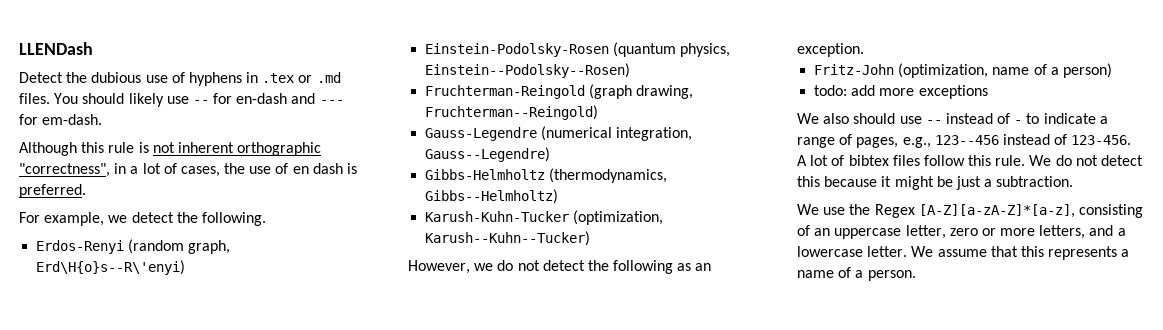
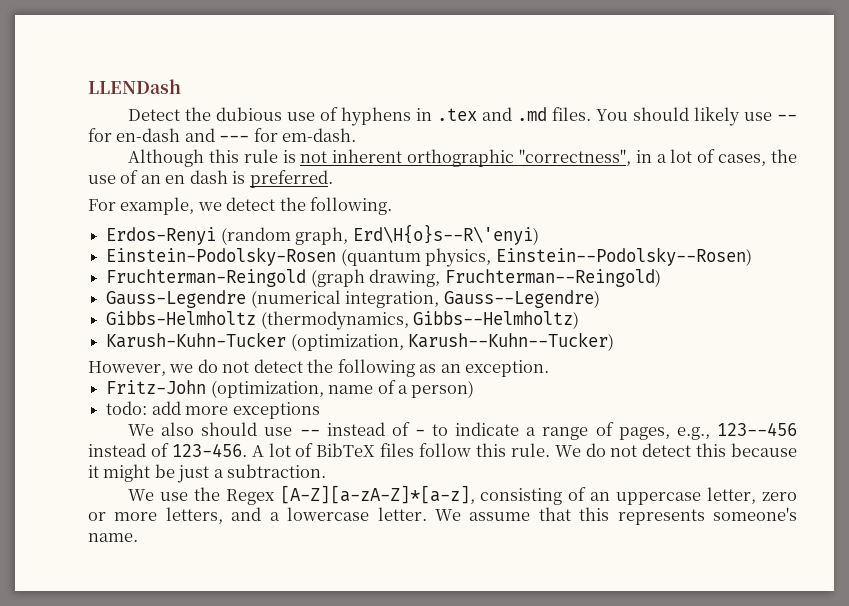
- Detect the dubious use of hyphens in .tex or .md files.
+ Detect the dubious use of hyphens in .tex and .md files.
- Although this rule is not inherent orthographic "correctness", in a lot of cases, the use of en dash is preferred.
+ Although this rule is not inherent orthographic "correctness", in a lot of cases, the use of an en dash is preferred.
- A lot of bibtex files follow this rule.
+ A lot of BibTeX files follow this rule.
- We assume that this represents a name of a person.
+ We assume that this represents someone's name.

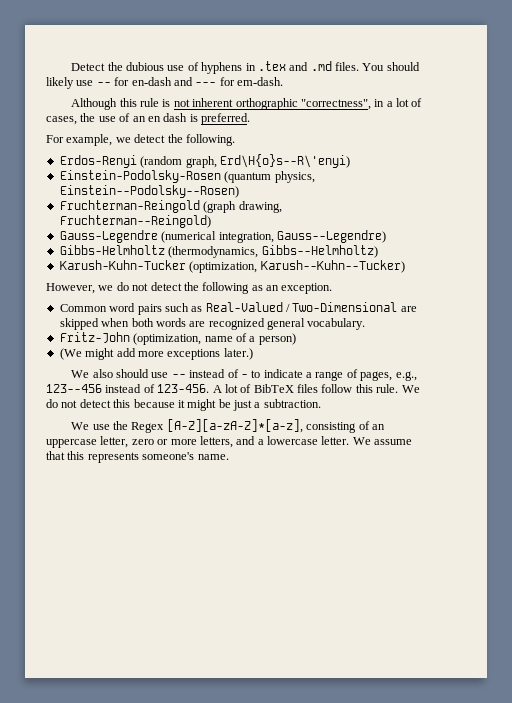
- LLENDash
+ Common word pairs such as Real-Valued / Two-Dimensional are skipped when both words are recognized general vocabulary.
- todo: add more exceptions
+ (We might add more exceptions later.)

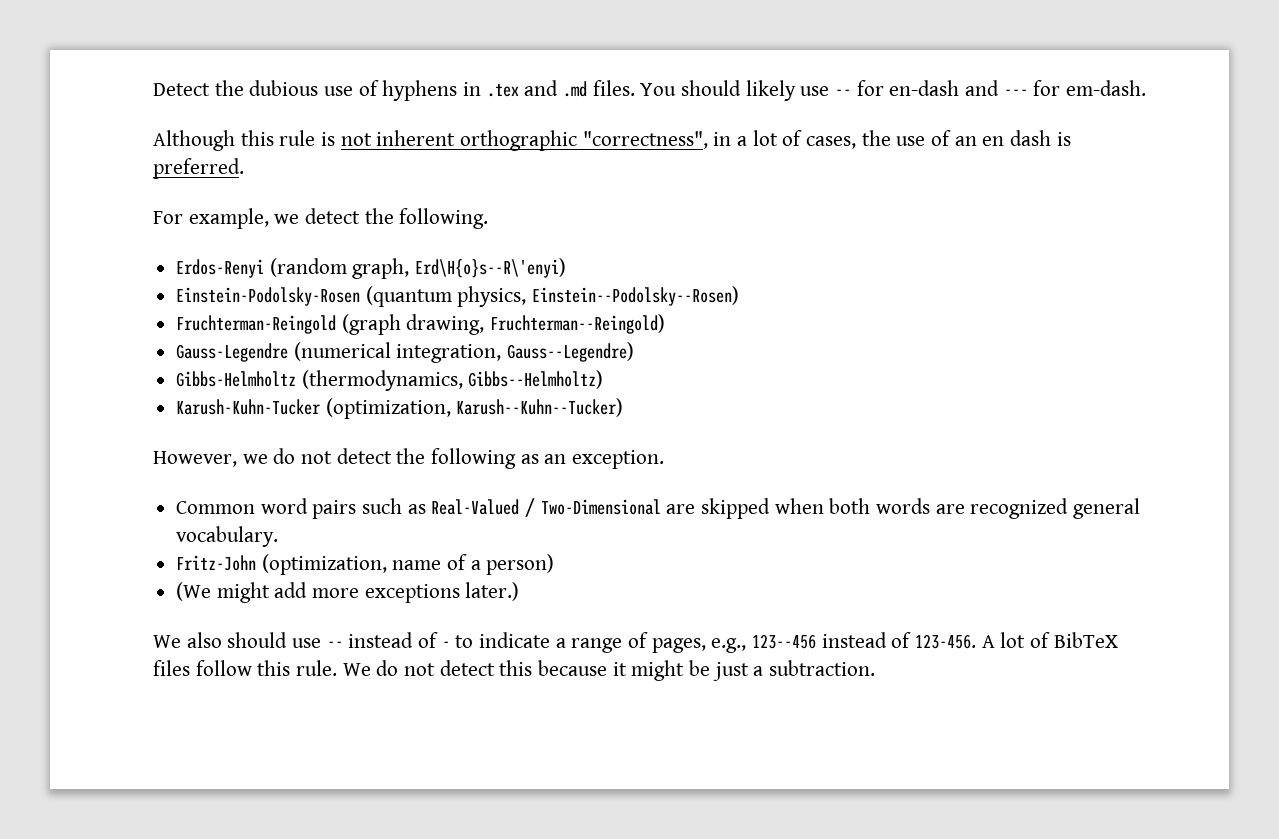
- We use the Regex [A-Z][a-zA-Z]*[a-z], consisting of an uppercase letter, zero or more letters, and a lowercase letter. We assume that this represents someone's name.

